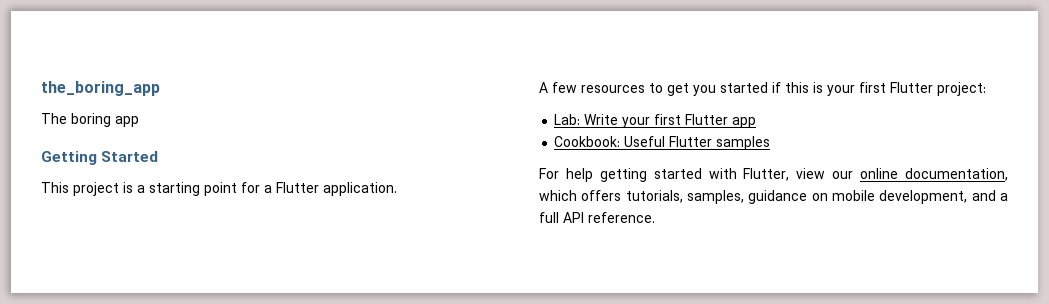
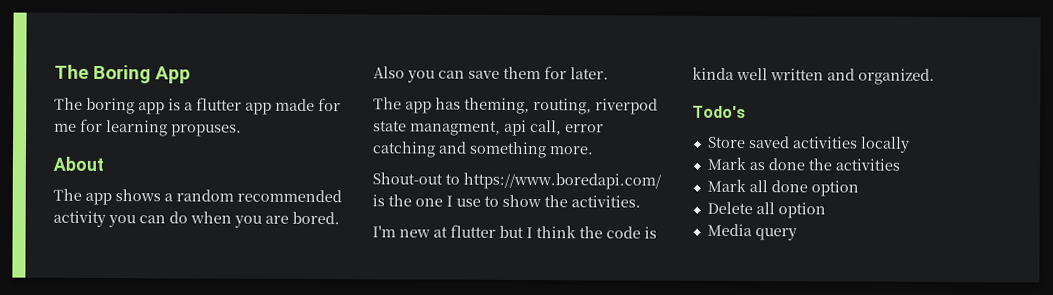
- the_boring_app
+ The Boring App
- The boring app
- Getting Started
- This project is a starting point for a Flutter application.
- A few resources to get you started if this is your first Flutter project:
- Lab: Write your first Flutter app
- Cookbook: Useful Flutter samples
- For help getting started with Flutter, view our online documentation, which offers tutorials, samples, guidance on mobile development, and a full API reference.
+ The boring app is a flutter app made for me for learning propuses.
+ About
+ The app shows a random recommended activity you can do when you are bored. Also you can save them for later.
+ The app has theming, routing, riverpod state managment, api call, error catching and something more.
+ Shout-out to https://www.boredapi.com/ is the one I use to show the activities.
+ I'm new at flutter but I think the code is kinda well written and organized.
+ Todo's
+ Store saved activities locally
+ Mark as done the activities
+ Mark all done option
+ Delete all option
+ Media query

